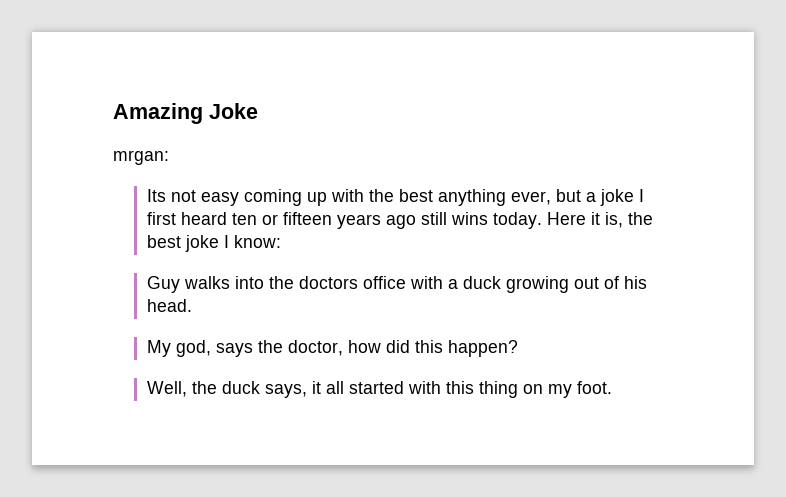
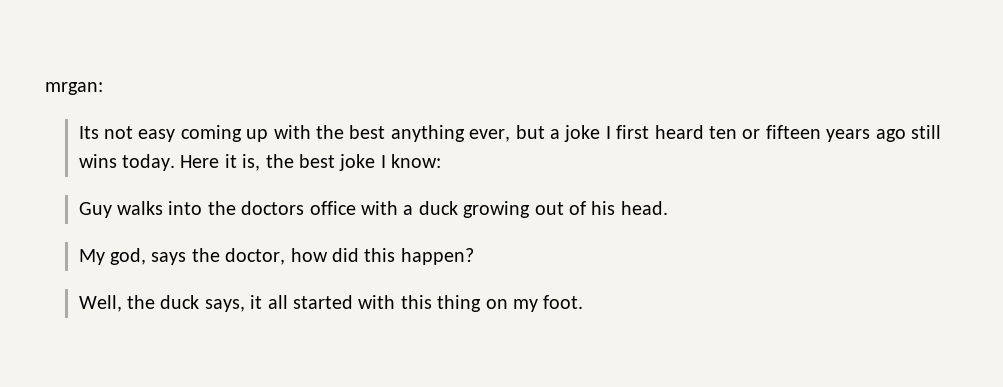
- Amazing Joke

